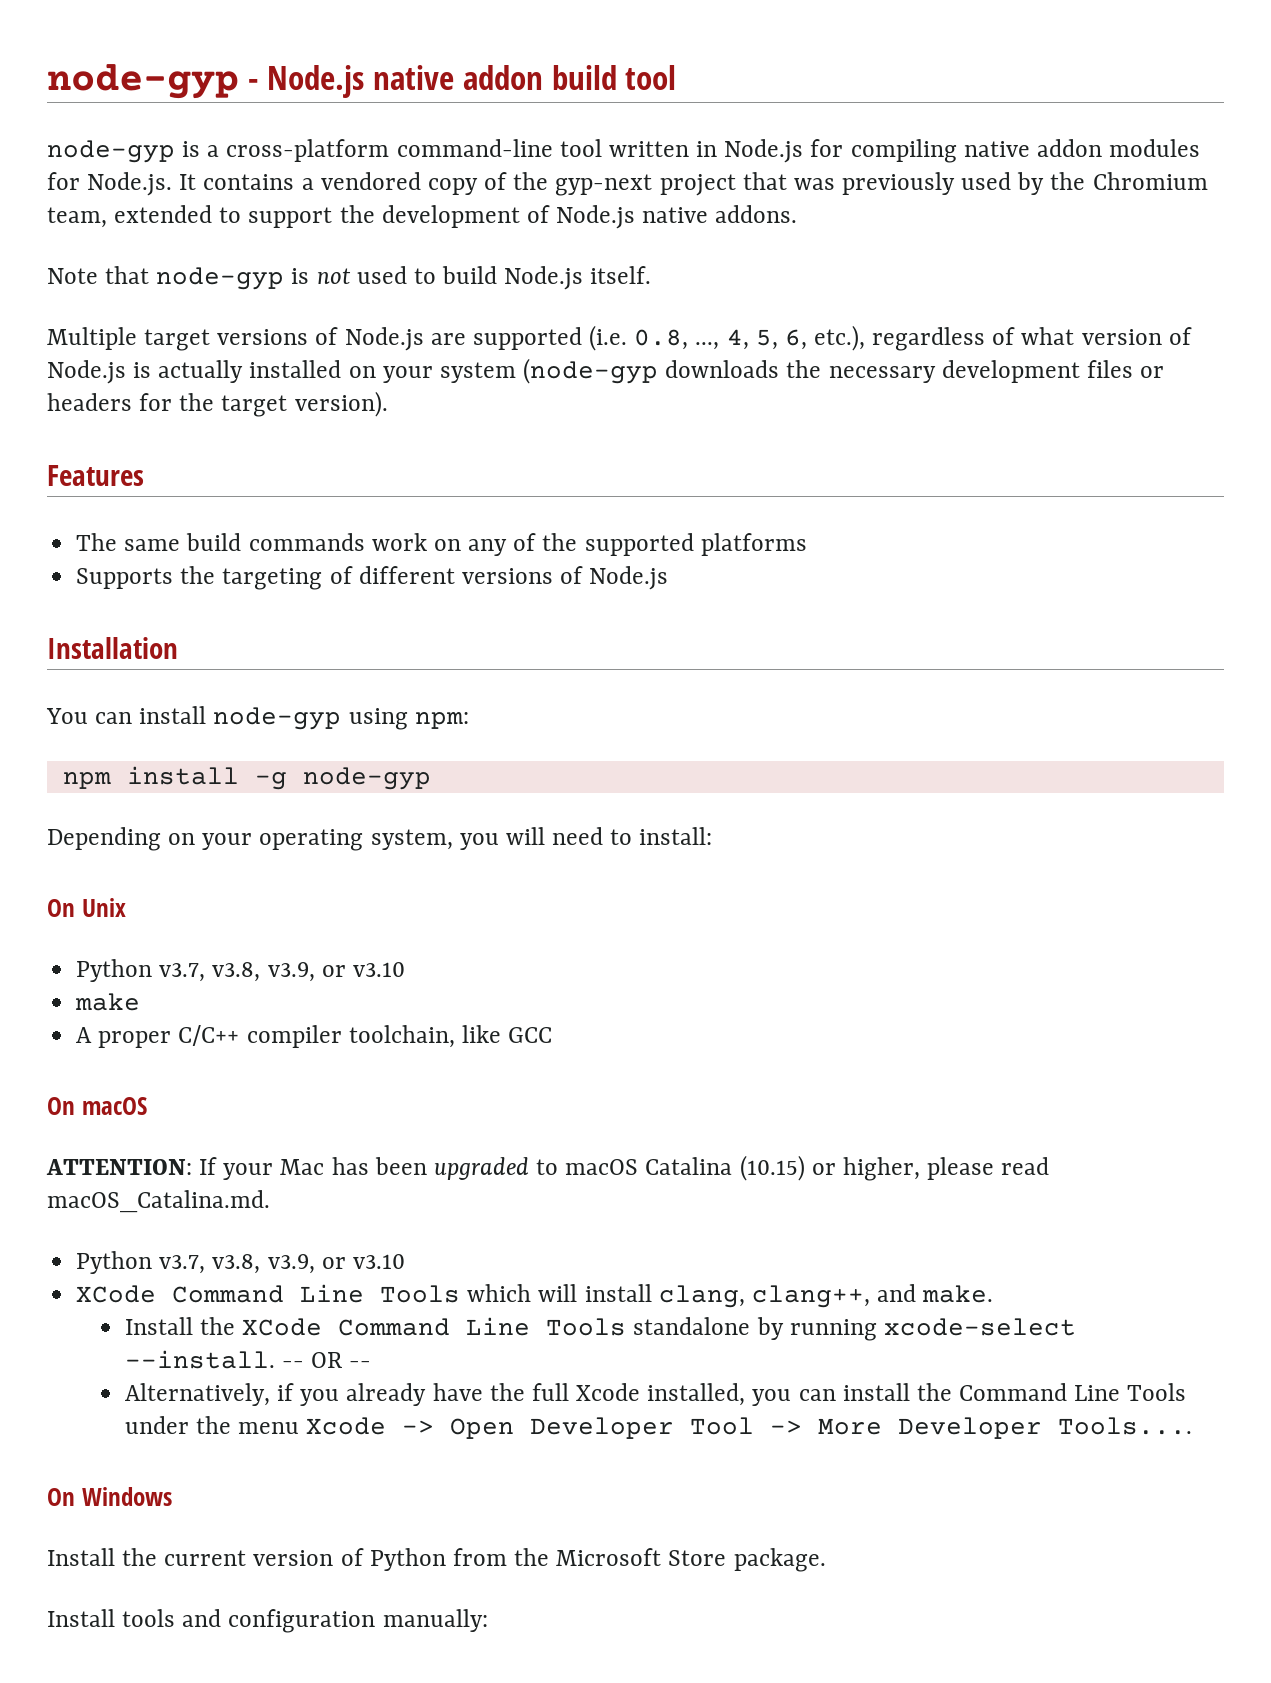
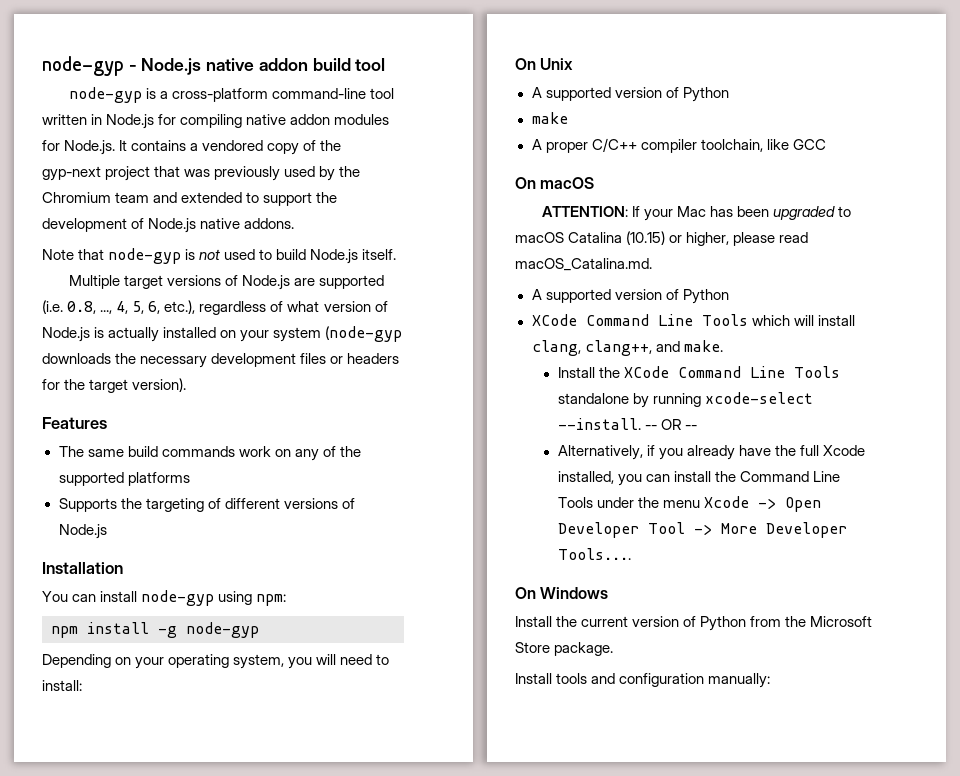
- node-gyp is a cross-platform command-line tool written in Node.js for compiling native addon modules for Node.js. It contains a vendored copy of the gyp-next project that was previously used by the Chromium team, extended to support the development of Node.js native addons.
+ node-gyp is a cross-platform command-line tool written in Node.js for compiling native addon modules for Node.js. It contains a vendored copy of the gyp-next project that was previously used by the Chromium team and extended to support the development of Node.js native addons.
  On Unix
- Python v3.7, v3.8, v3.9, or v3.10
+ A supported version of Python
  ATTENTION: If your Mac has been upgraded to macOS Catalina (10.15) or higher, please read macOS_Catalina.md.
- Python v3.7, v3.8, v3.9, or v3.10
+ A supported version of Python

